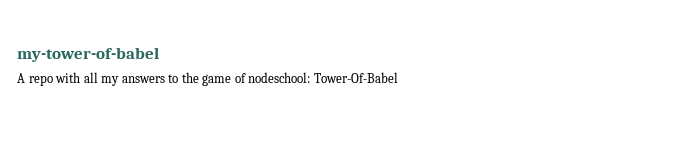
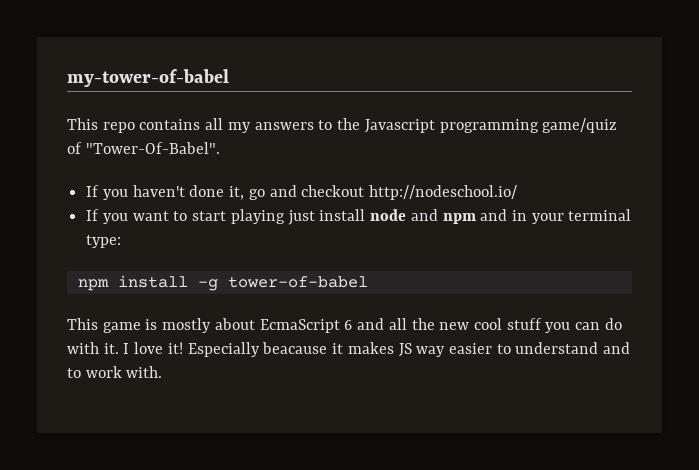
- A repo with all my answers to the game of nodeschool: Tower-Of-Babel
+ This repo contains all my answers to the Javascript programming game/quiz of "Tower-Of-Babel".
+ If you haven't done it, go and checkout http://nodeschool.io/
+ If you want to start playing just install node and npm and in your terminal type:
+ npm install -g tower-of-babel
+ This game is mostly about EcmaScript 6 and all the new cool stuff you can do with it. I love it! Especially beacause it makes JS way easier to understand and to work with.

